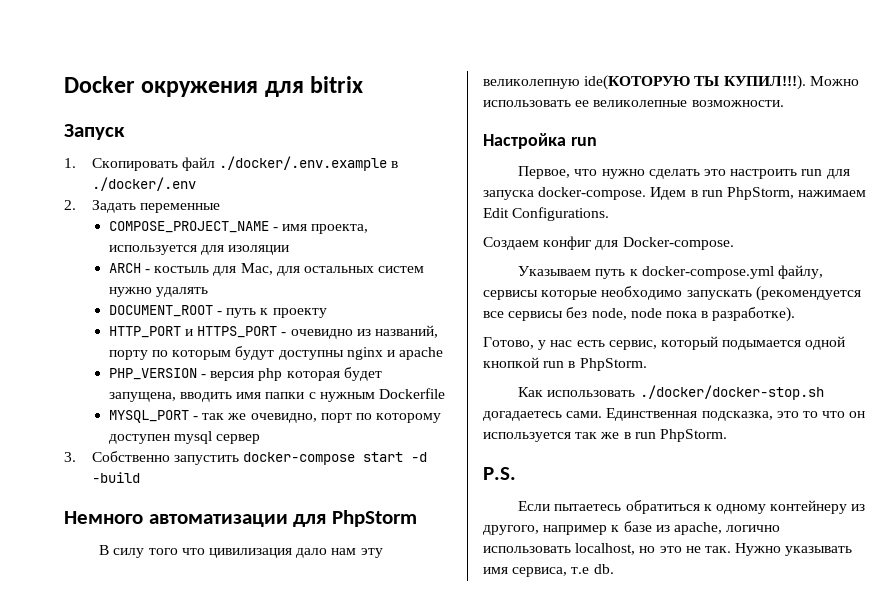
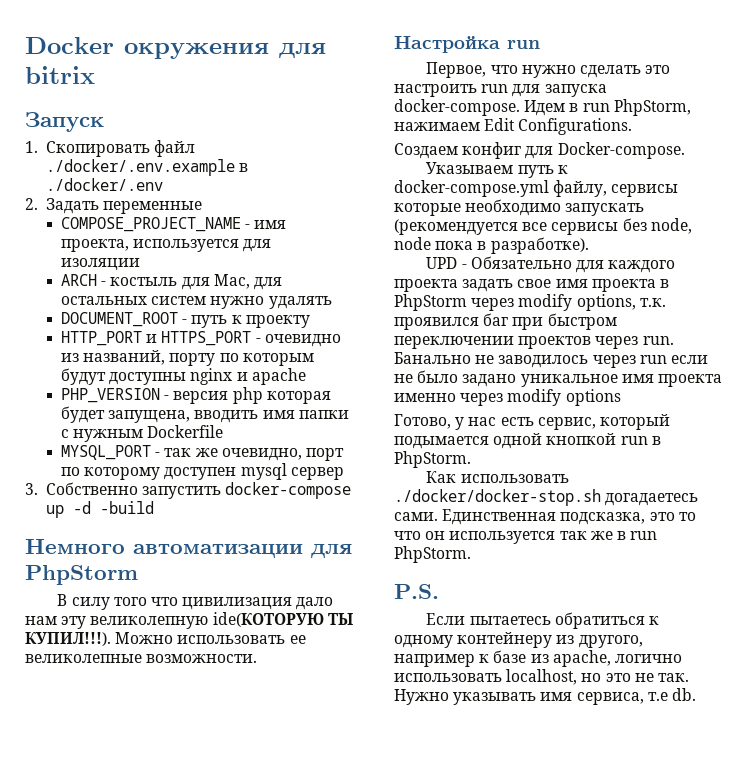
- 3. Собственно запустить docker-compose start -d -build
+ 3. Собственно запустить docker-compose up -d -build
+ UPD - Обязательно для каждого проекта задать свое имя проекта в PhpStorm через modify options, т.к. проявился баг при быстром переключении проектов через run. Банально не заводилось через run если не было задано уникальное имя проекта именно через modify options

